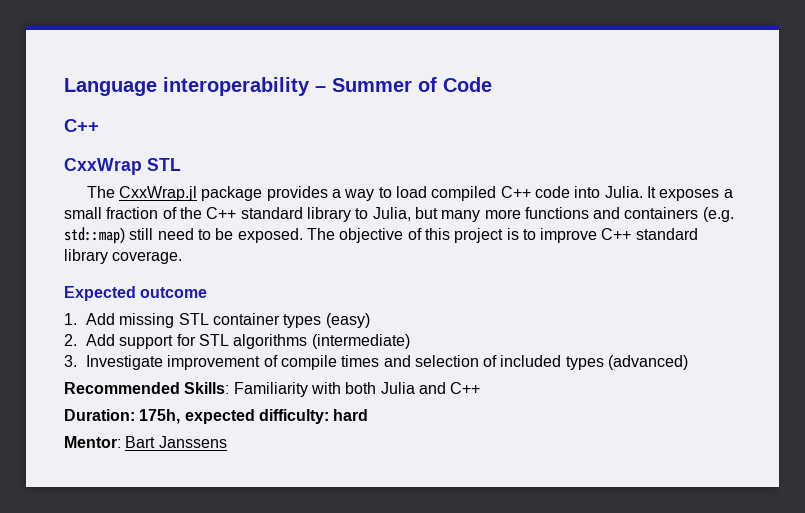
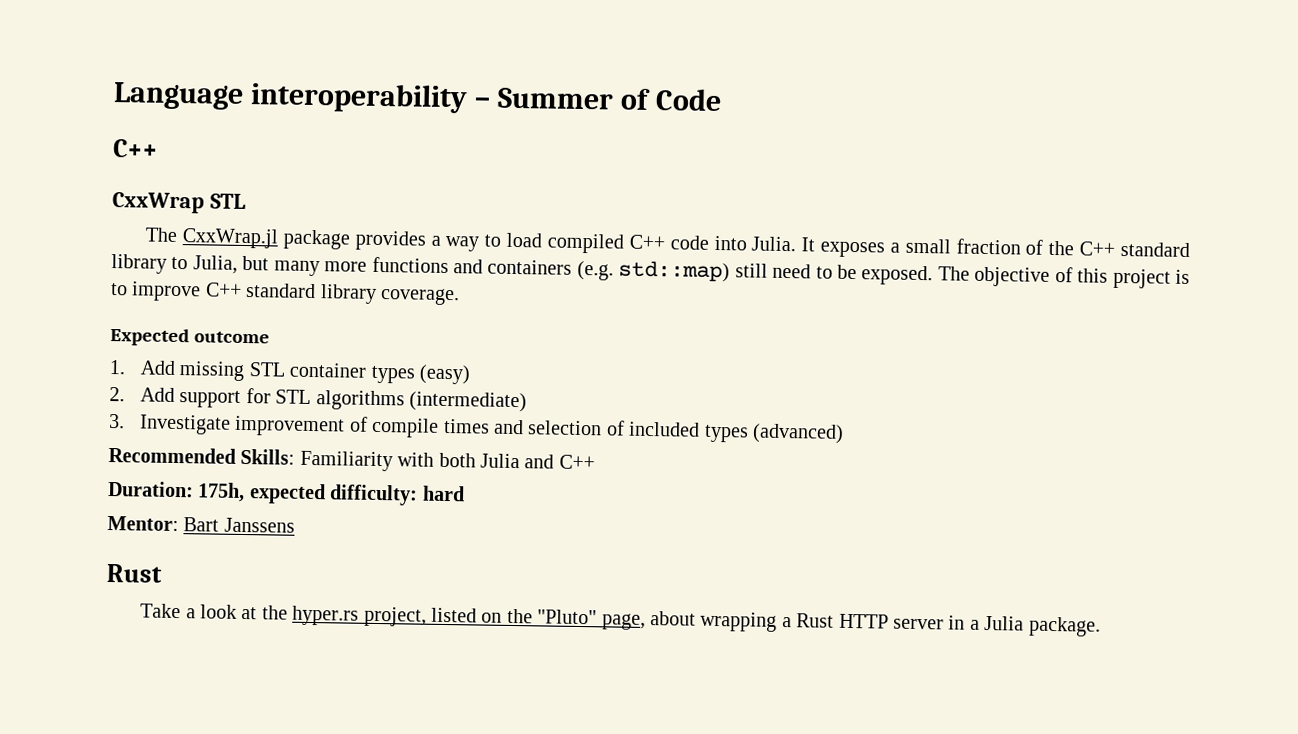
  Mentor: Bart Janssens
+ Rust
+ Take a look at the hyper.rs project, listed on the "Pluto" page, about wrapping a Rust HTTP server in a Julia package.

